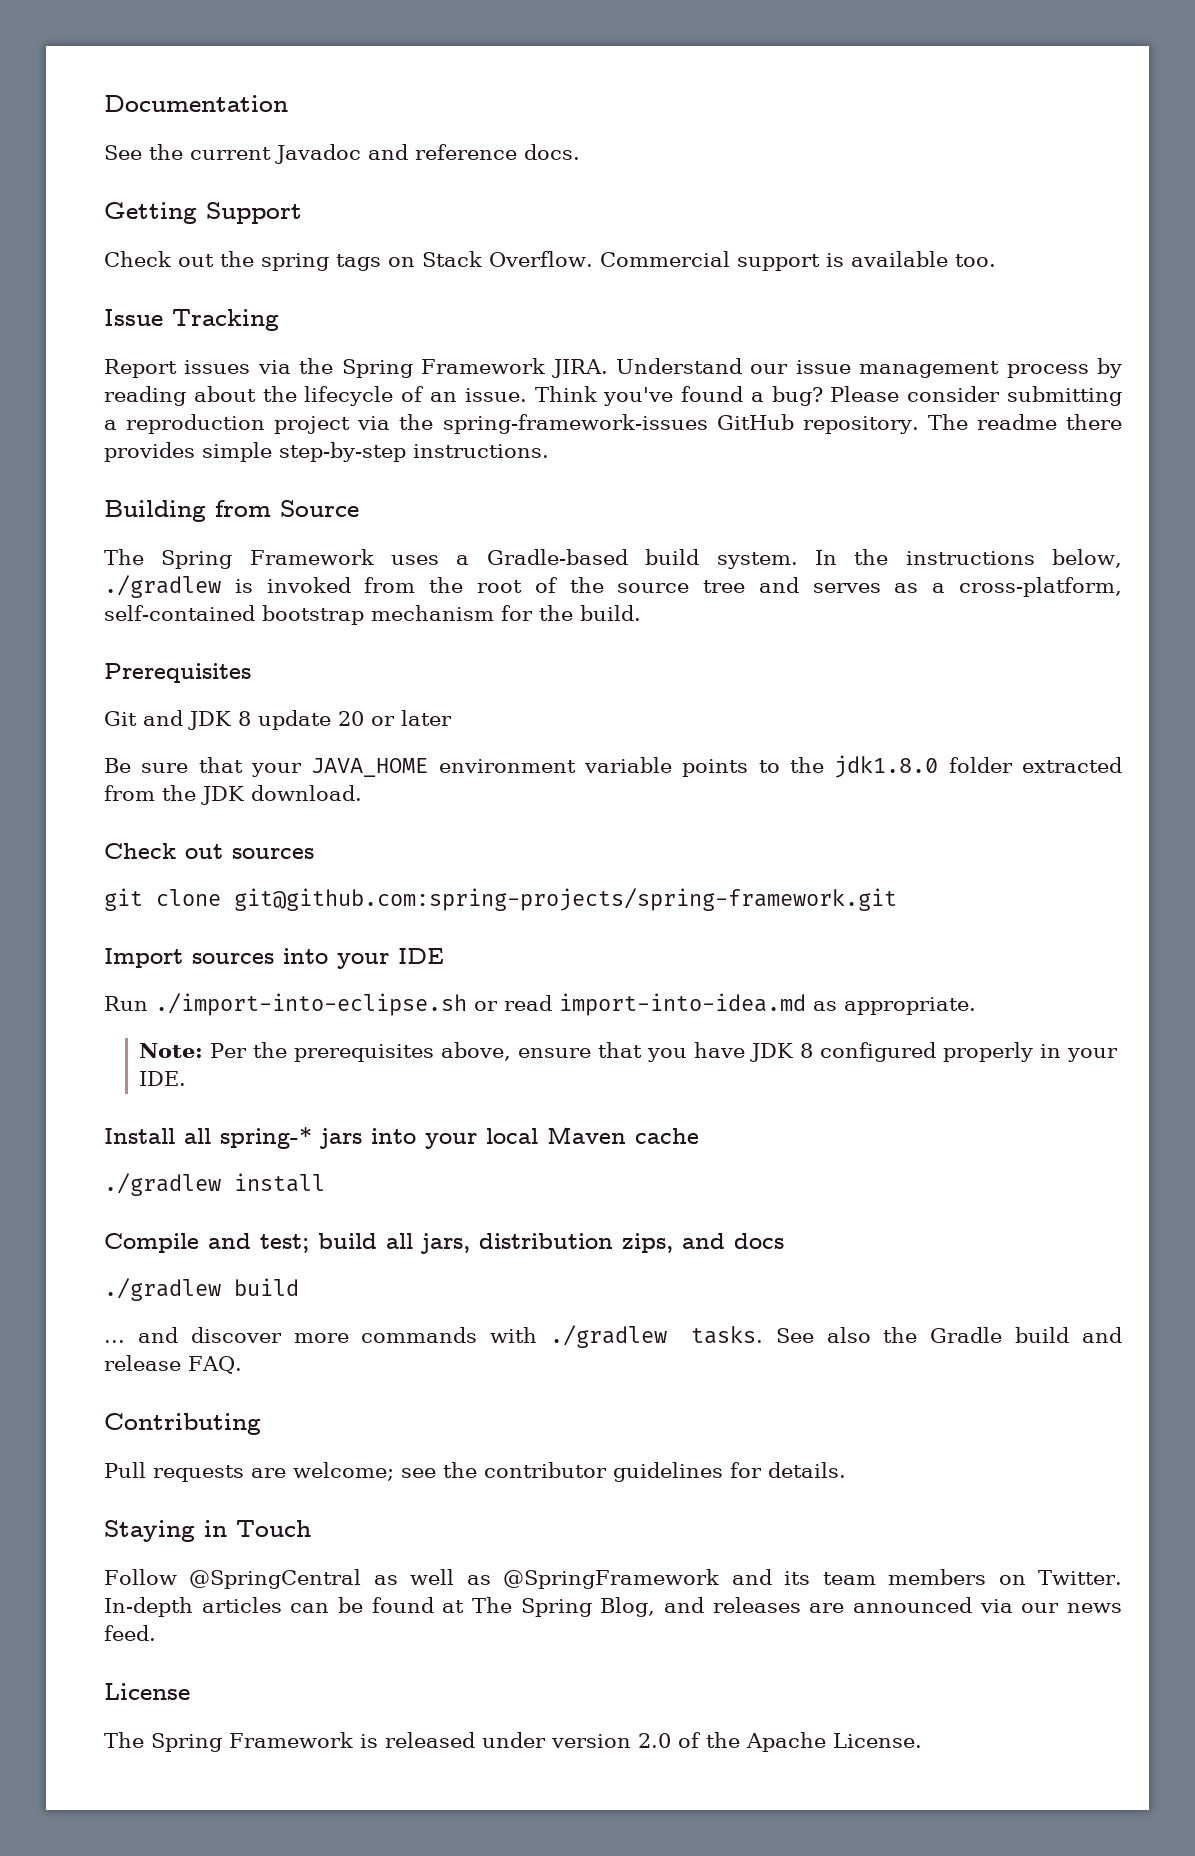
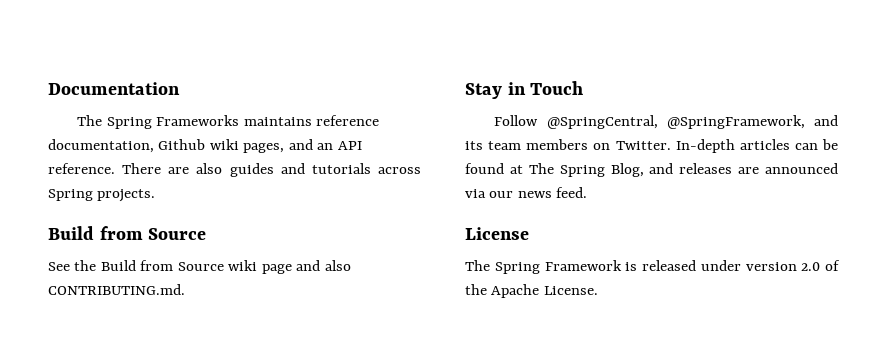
- See the current Javadoc and reference docs.
- Getting Support
- Check out the spring tags on Stack Overflow. Commercial support is available too.
- Issue Tracking
- Report issues via the Spring Framework JIRA. Understand our issue management process by reading about the lifecycle of an issue. Think you've found a bug? Please consider submitting a reproduction project via the spring-framework-issues GitHub repository. The readme there provides simple step-by-step instructions.
- Building from Source
- The Spring Framework uses a Gradle-based build system. In the instructions below, ./gradlew is invoked from the root of the source tree and serves as a cross-platform, self-contained bootstrap mechanism for the build.
- Prerequisites
- Git and JDK 8 update 20 or later
- Be sure that your JAVA_HOME environment variable points to the jdk1.8.0 folder extracted from the JDK download.
- Check out sources
- git clone git@github.com:spring-projects/spring-framework.git
- Import sources into your IDE
- Run ./import-into-eclipse.sh or read import-into-idea.md as appropriate.
- Note: Per the prerequisites above, ensure that you have JDK 8 configured properly in your IDE.
- Install all spring-* jars into your local Maven cache
- ./gradlew install
- Compile and test; build all jars, distribution zips, and docs
- ./gradlew build
- ... and discover more commands with ./gradlew tasks. See also the Gradle build and release FAQ.
- Contributing
- Pull requests are welcome; see the contributor guidelines for details.
- Staying in Touch
- Follow @SpringCentral as well as @SpringFramework and its team members on Twitter.
+ The Spring Frameworks maintains reference documentation, Github wiki pages, and an API reference. There are also guides and tutorials across Spring projects.
+ Build from Source
+ See the Build from Source wiki page and also CONTRIBUTING.md.
+ Stay in Touch
+ Follow @SpringCentral, @SpringFramework, and its team members on Twitter.

